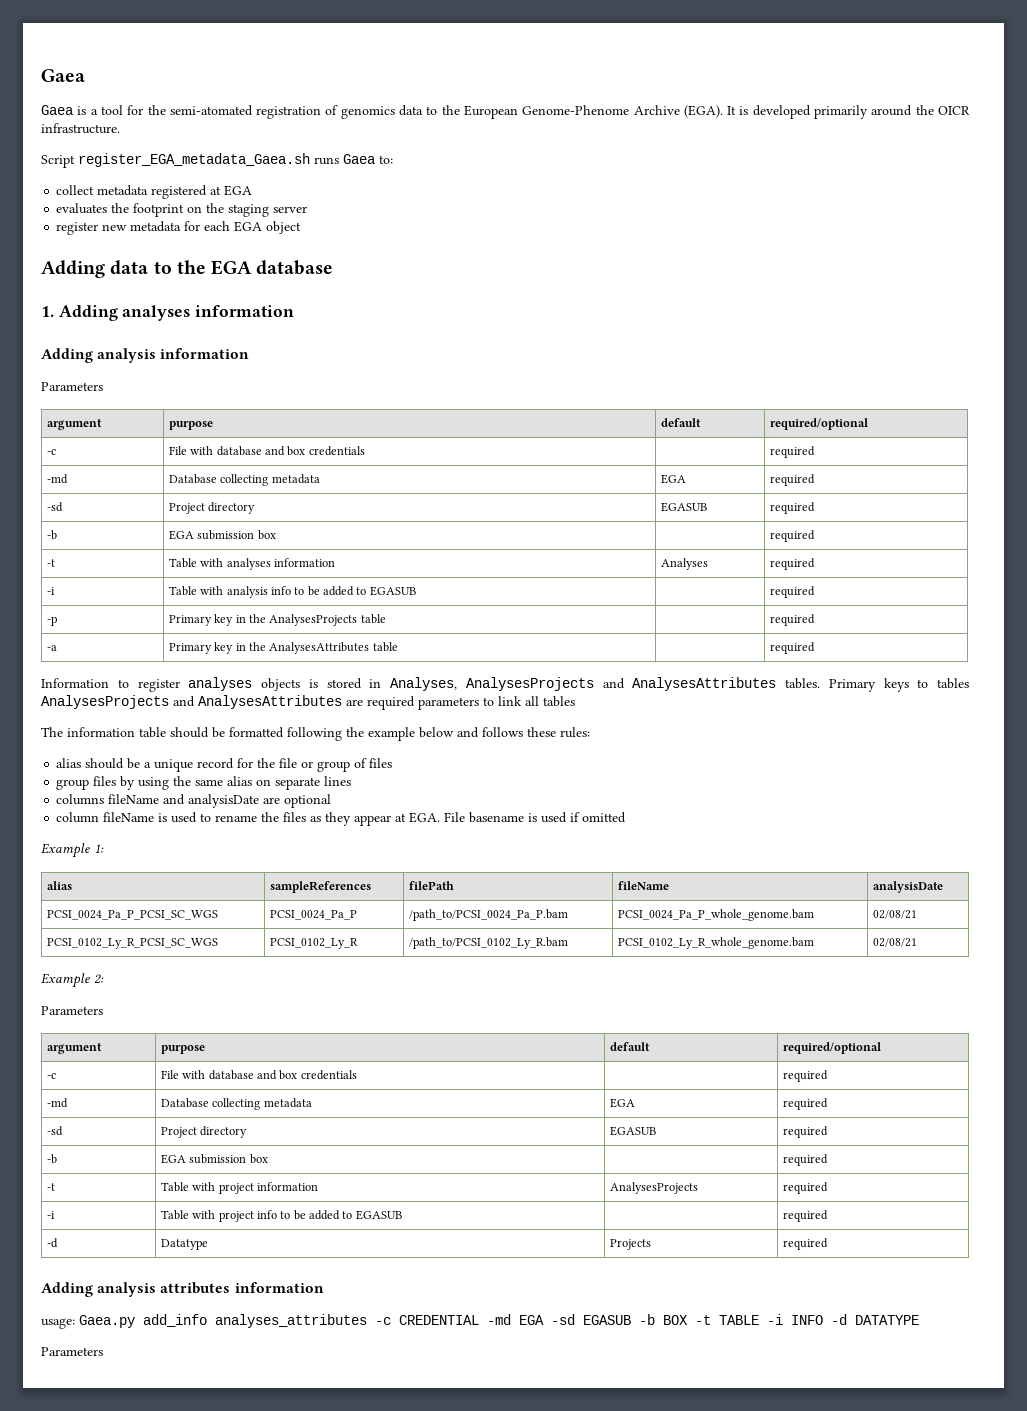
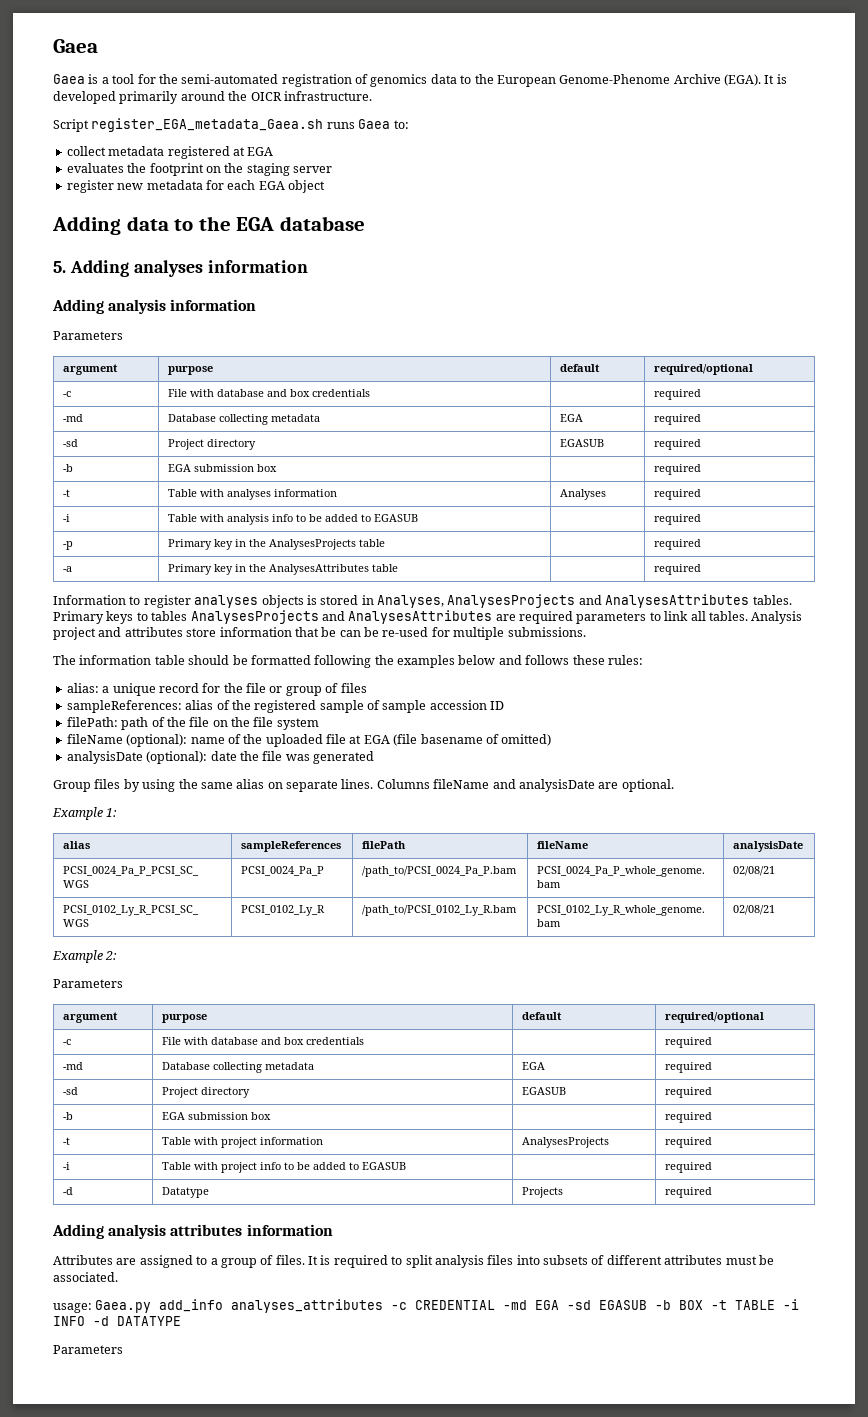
- Gaea is a tool for the semi-atomated registration of genomics data to the European Genome-Phenome Archive (EGA).
+ Gaea is a tool for the semi-automated registration of genomics data to the European Genome-Phenome Archive (EGA).
- 1. Adding analyses information
+ 5. Adding analyses information
- Primary keys to tables AnalysesProjects and AnalysesAttributes are required parameters to link all tables
+ Primary keys to tables AnalysesProjects and AnalysesAttributes are required parameters to link all tables. Analysis project and attributes store information that be can be re-used for multiple submissions.
- The information table should be formatted following the example below and follows these rules:
+ The information table should be formatted following the examples below and follows these rules:
- alias should be a unique record for the file or group of files
+ alias: a unique record for the file or group of files
- group files by using the same alias on separate lines
- columns fileName and analysisDate are optional
- column fileName is used to rename the files as they appear at EGA. File basename is used if omitted
+ sampleReferences: alias of the registered sample of sample accession ID
+ filePath: path of the file on the file system
+ fileName (optional): name of the uploaded file at EGA (file basename of omitted)
+ analysisDate (optional): date the file was generated
+ Group files by using the same alias on separate lines. Columns fileName and analysisDate are optional.
+ Attributes are assigned to a group of files. It is required to split analysis files into subsets of different attributes must be associated.

